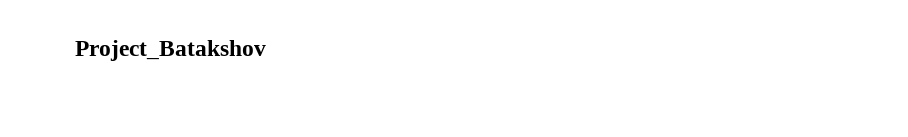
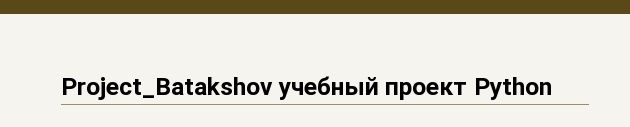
- Project_Batakshov
+ Project_Batakshov учебный проект Python

